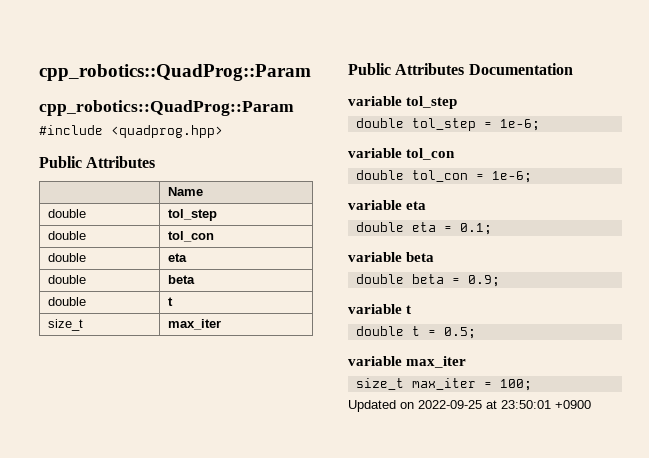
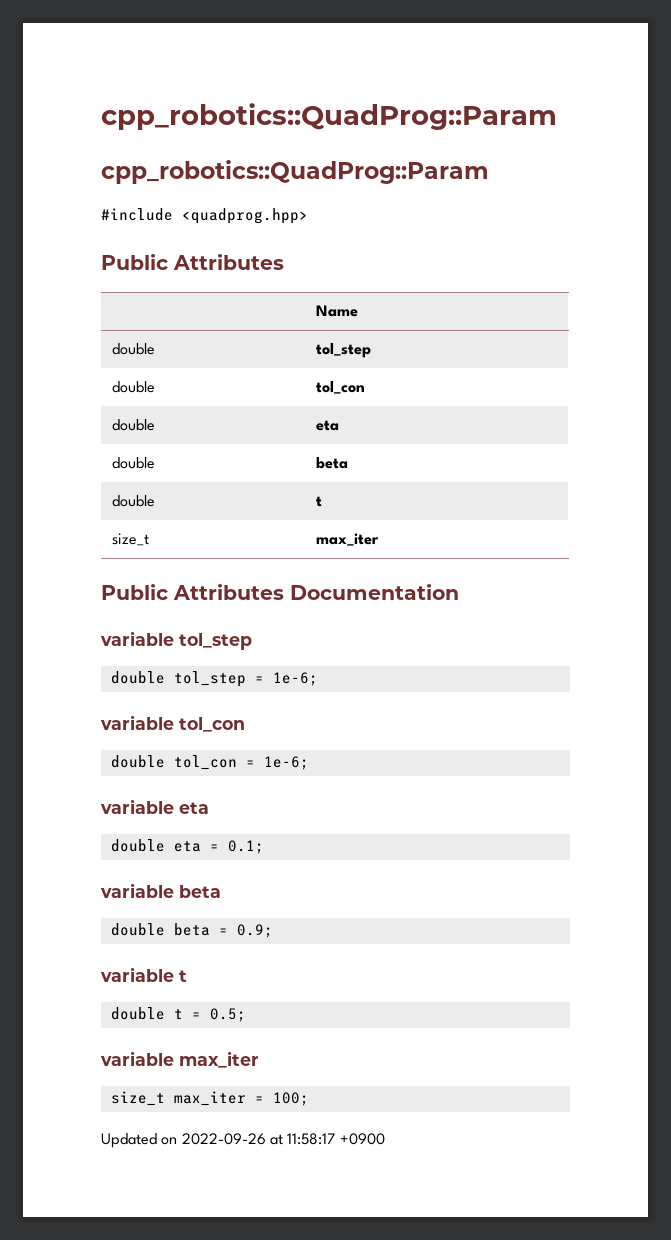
- Updated on 2022-09-25 at 23:50:01 +0900
+ Updated on 2022-09-26 at 11:58:17 +0900

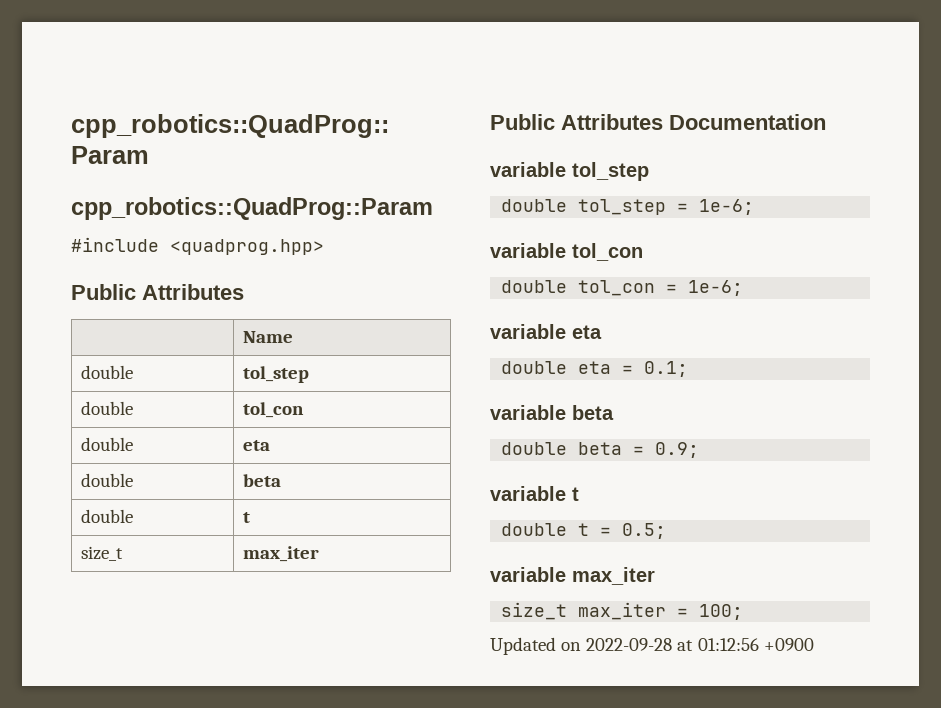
- Updated on 2022-09-26 at 11:58:17 +0900
+ Updated on 2022-09-28 at 01:12:56 +0900

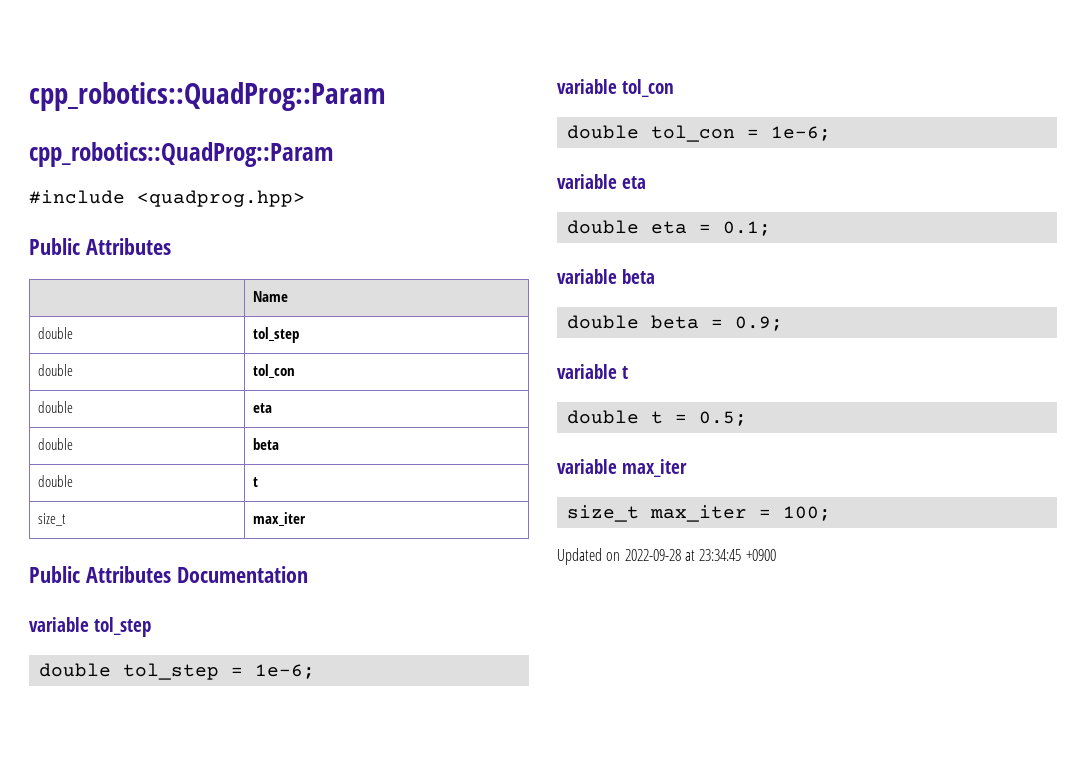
- Updated on 2022-09-28 at 01:12:56 +0900
+ Updated on 2022-09-28 at 23:34:45 +0900

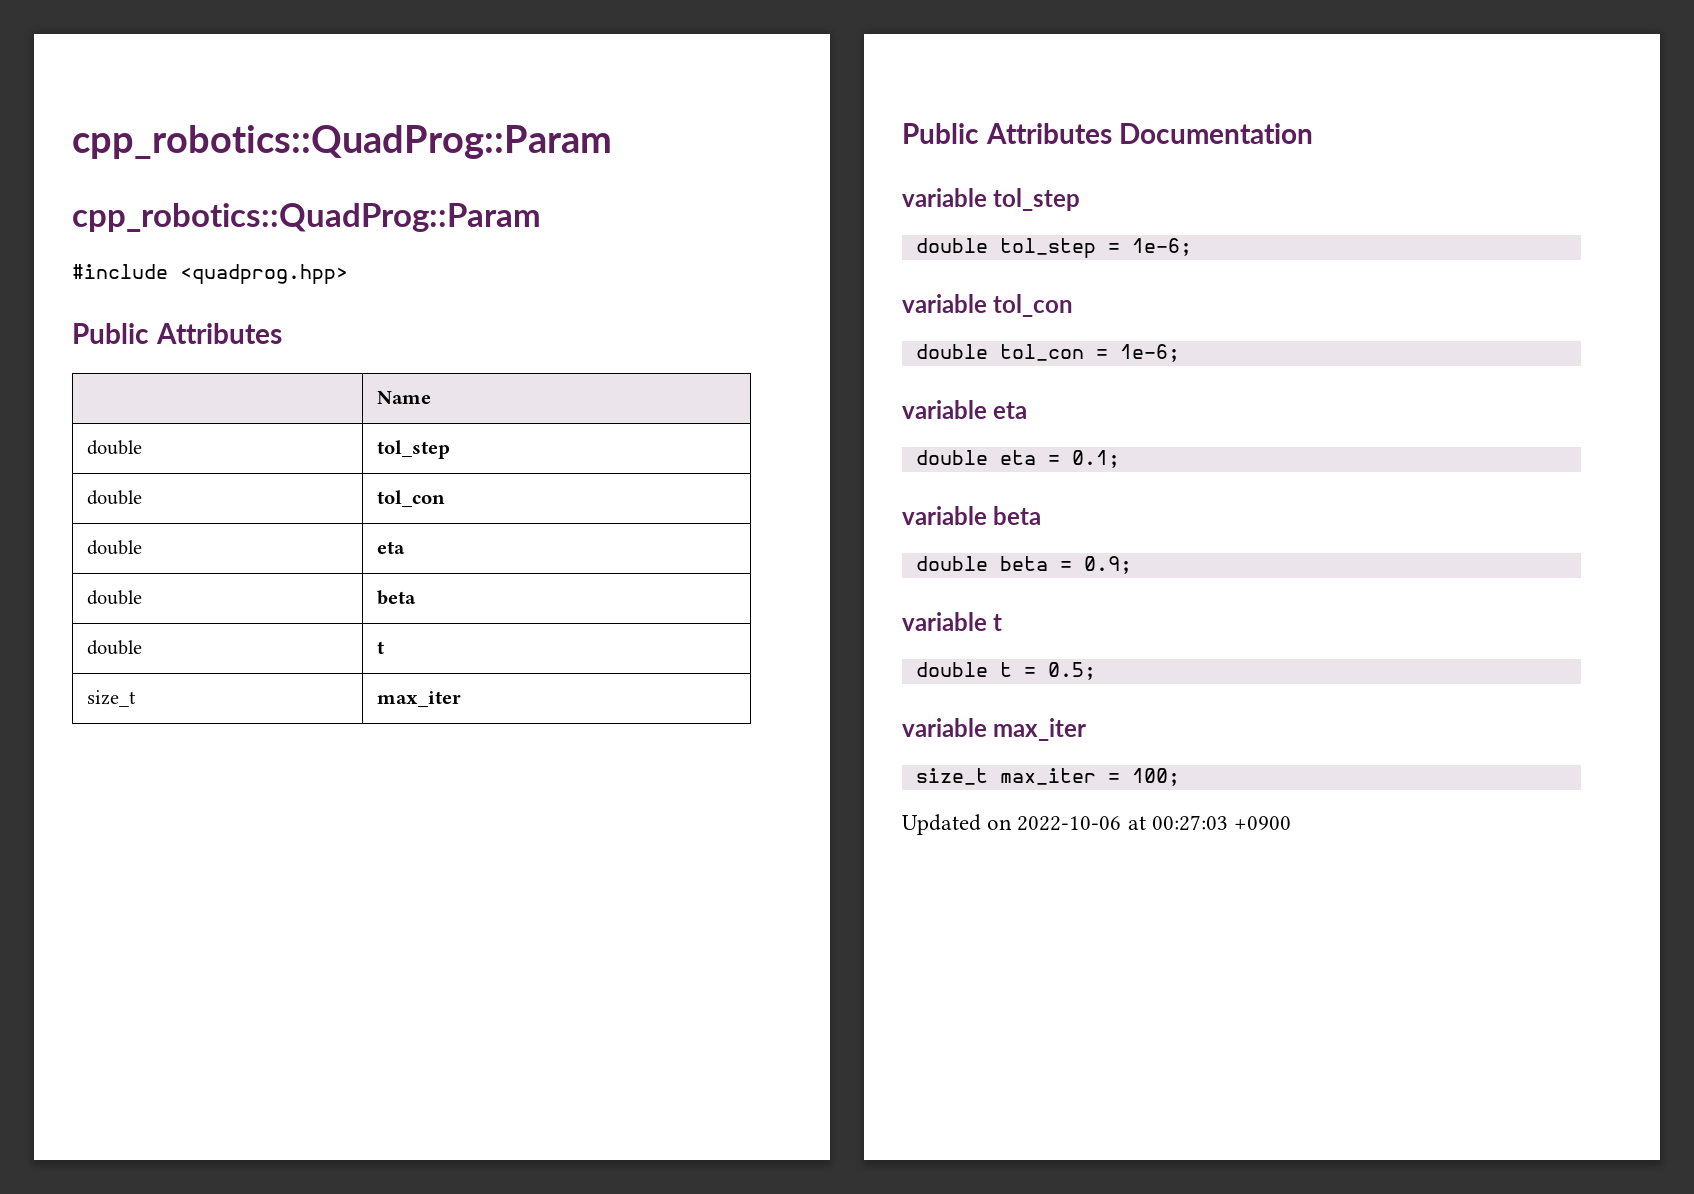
- Updated on 2022-09-28 at 23:34:45 +0900
+ Updated on 2022-10-06 at 00:27:03 +0900

